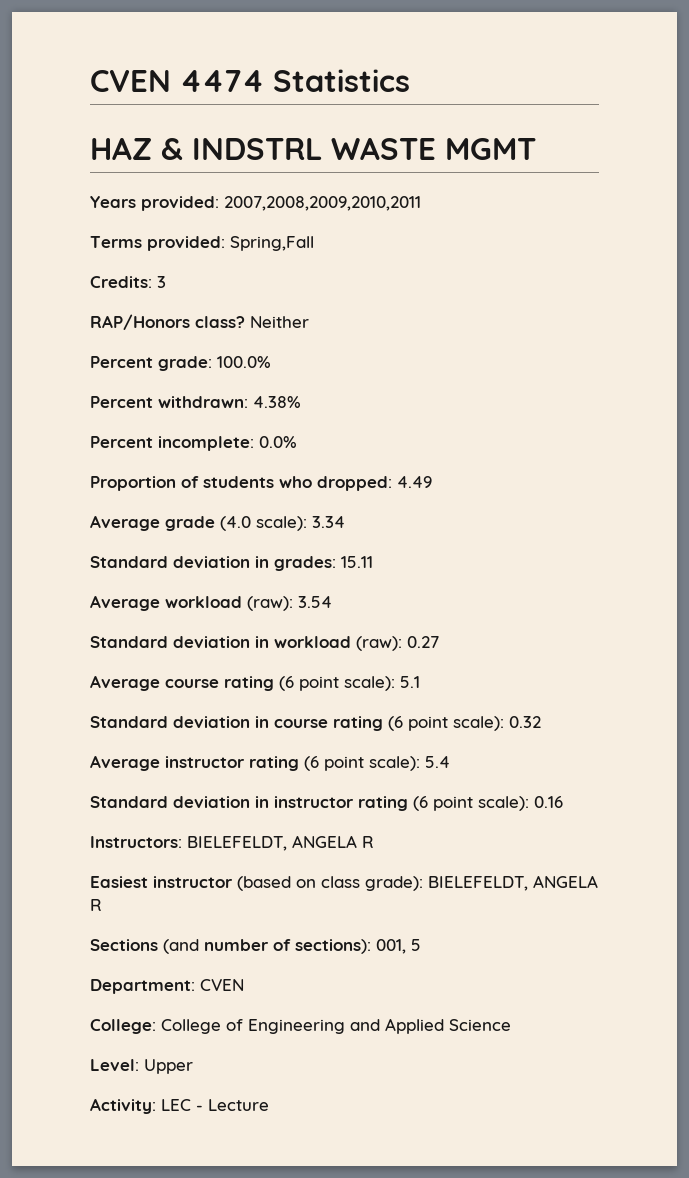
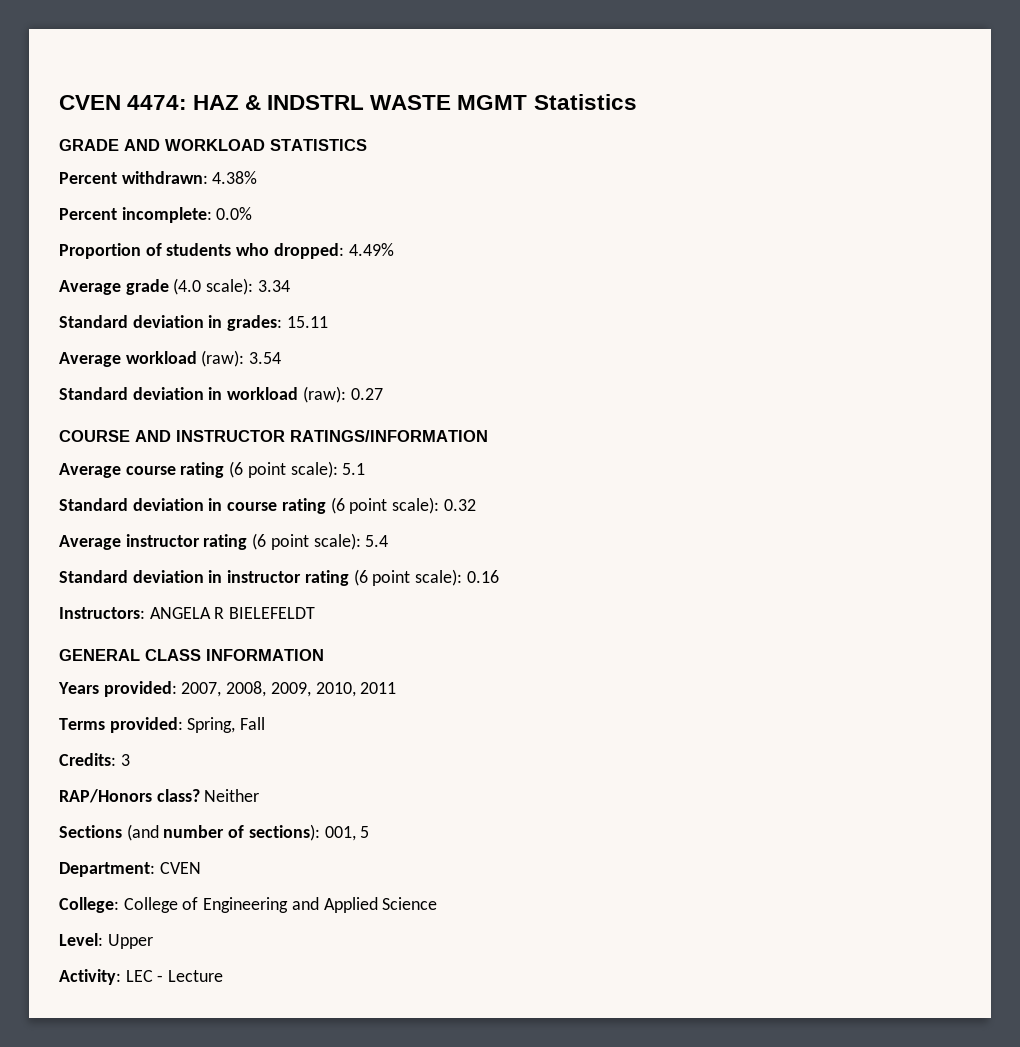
- CVEN 4474 Statistics
- HAZ & INDSTRL WASTE MGMT
- Years provided: 2007,2008,2009,2010,2011
- Terms provided: Spring,Fall
- Credits: 3
- RAP/Honors class? Neither
- Percent grade: 100.0%
+ CVEN 4474: HAZ & INDSTRL WASTE MGMT Statistics
+ GRADE AND WORKLOAD STATISTICS
- Proportion of students who dropped: 4.49
+ Proportion of students who dropped: 4.49%
+ COURSE AND INSTRUCTOR RATINGS/INFORMATION
- Instructors: BIELEFELDT, ANGELA R
- Easiest instructor (based on class grade): BIELEFELDT, ANGELA R
+ Instructors: ANGELA R BIELEFELDT
+ GENERAL CLASS INFORMATION
+ Years provided: 2007, 2008, 2009, 2010, 2011
+ Terms provided: Spring, Fall
+ Credits: 3
+ RAP/Honors class? Neither

